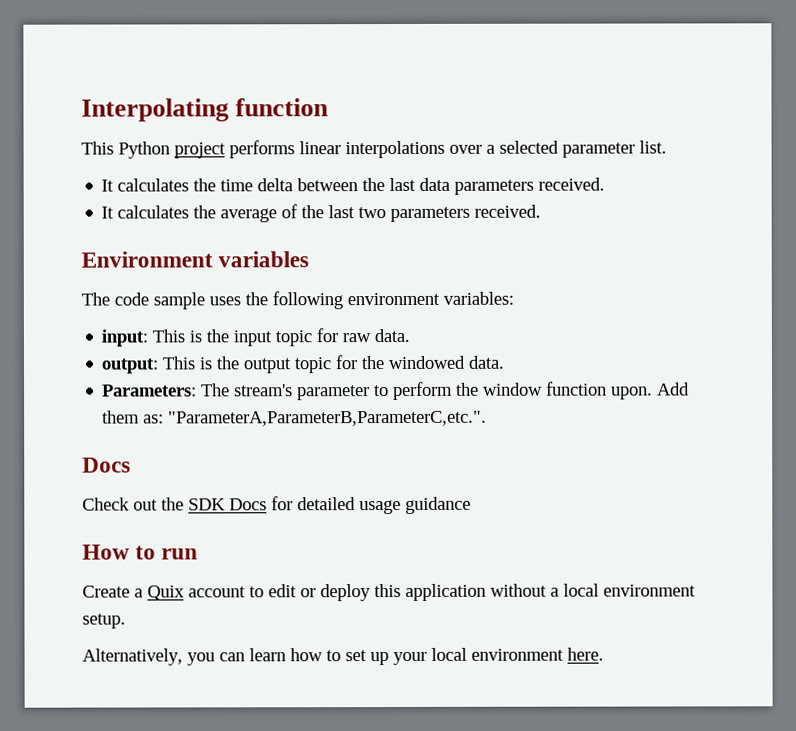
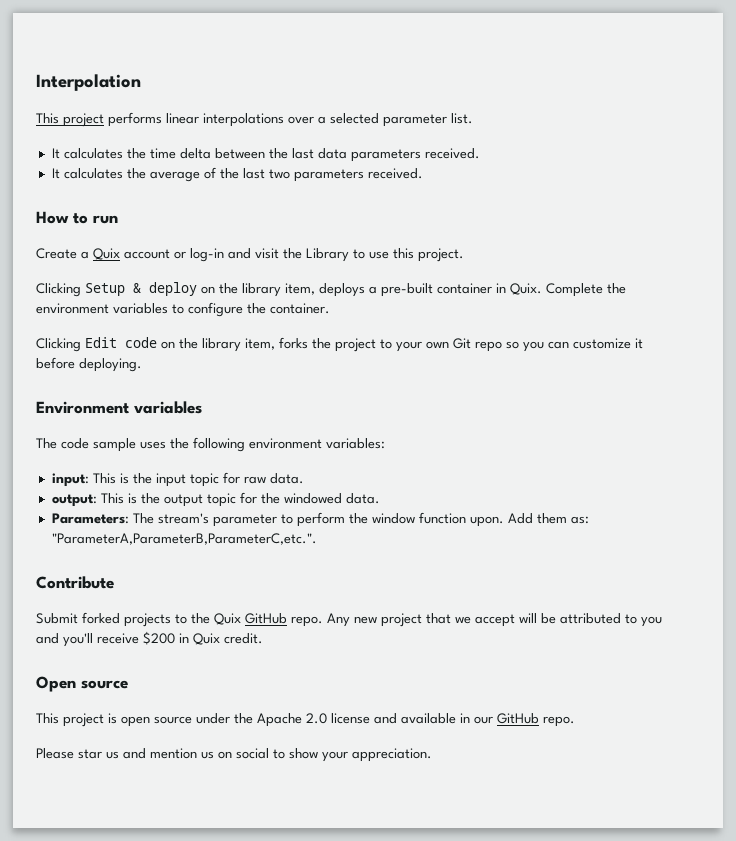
- Interpolating function
- This Python project performs linear interpolations over a selected parameter list.
+ Interpolation
+ This project performs linear interpolations over a selected parameter list.
+ How to run
+ Create a Quix account or log-in and visit the Library to use this project.
+ Clicking Setup & deploy on the library item, deploys a pre-built container in Quix. Complete the environment variables to configure the container.
+ Clicking Edit code on the library item, forks the project to your own Git repo so you can customize it before deploying.
  Add them as: "ParameterA,ParameterB,ParameterC,etc.".
- Docs
- Check out the SDK Docs for detailed usage guidance
- How to run
- Create a Quix account to edit or deploy this application without a local environment setup.
- Alternatively, you can learn how to set up your local environment here.
+ Contribute
+ Submit forked projects to the Quix GitHub repo. Any new project that we accept will be attributed to you and you'll receive $200 in Quix credit.
+ Open source
+ This project is open source under the Apache 2.0 license and available in our GitHub repo.
+ Please star us and mention us on social to show your appreciation.

